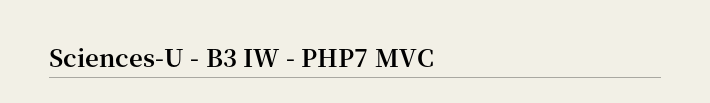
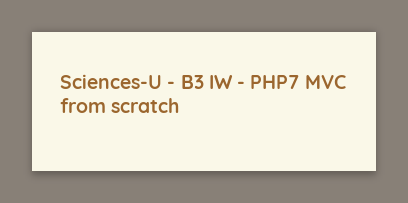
- Sciences-U - B3 IW - PHP7 MVC
+ Sciences-U - B3 IW - PHP7 MVC from scratch

